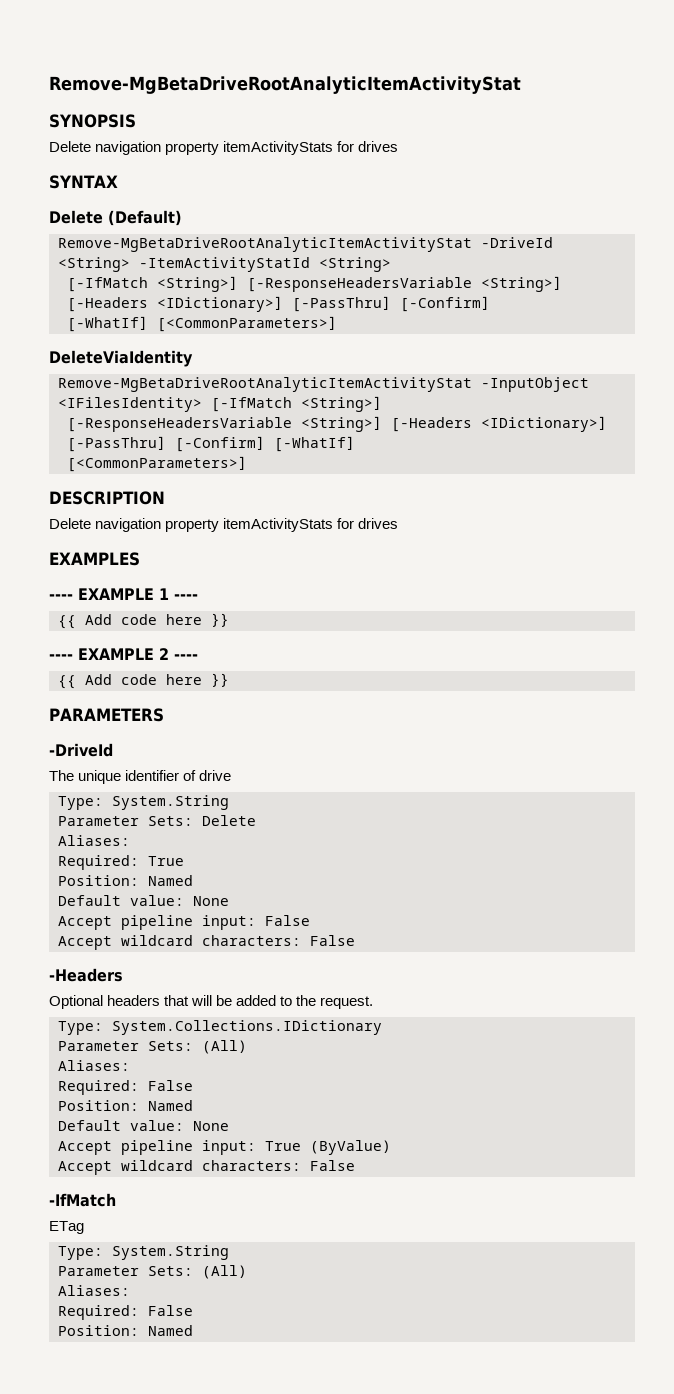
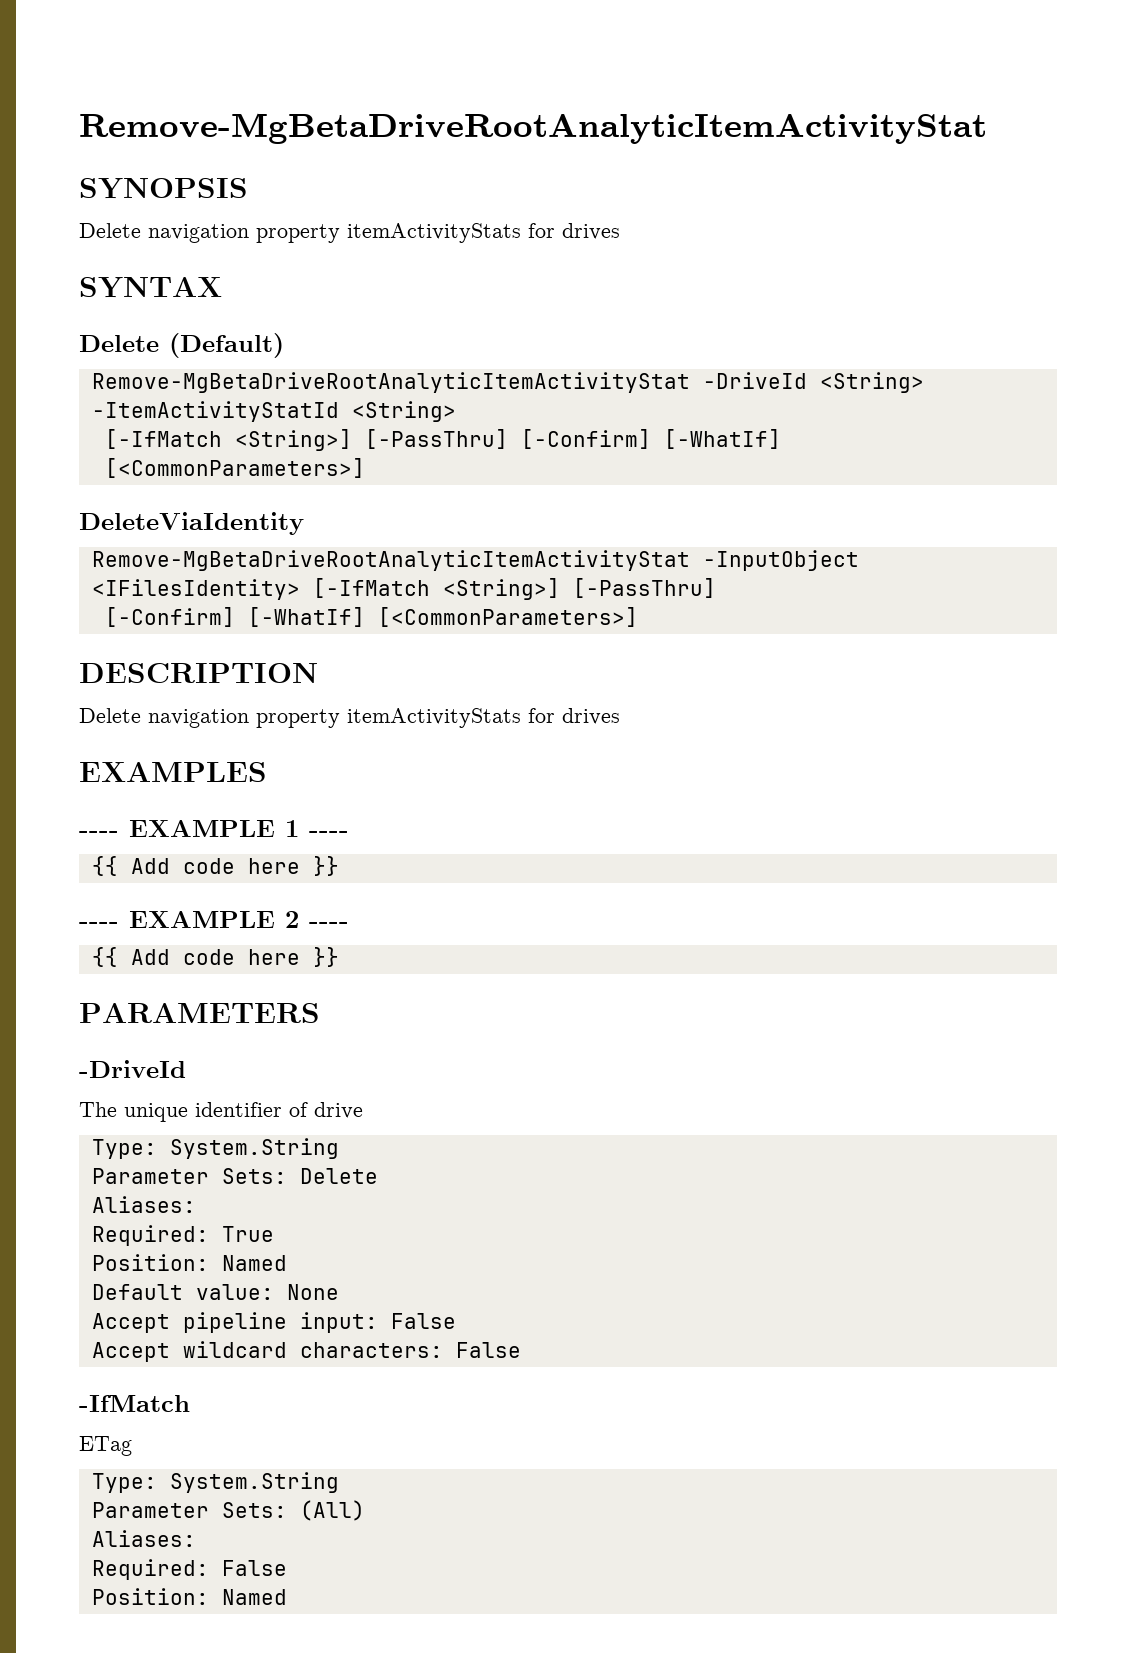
- [-IfMatch <String>] [-ResponseHeadersVariable <String>] [-Headers <IDictionary>] [-PassThru] [-Confirm]
- [-WhatIf] [<CommonParameters>]
+ [-IfMatch <String>] [-PassThru] [-Confirm] [-WhatIf] [<CommonParameters>]
- Remove-MgBetaDriveRootAnalyticItemActivityStat -InputObject <IFilesIdentity> [-IfMatch <String>]
- [-ResponseHeadersVariable <String>] [-Headers <IDictionary>] [-PassThru] [-Confirm] [-WhatIf]
- [<CommonParameters>]
+ Remove-MgBetaDriveRootAnalyticItemActivityStat -InputObject <IFilesIdentity> [-IfMatch <String>] [-PassThru]
+ [-Confirm] [-WhatIf] [<CommonParameters>]
- -Headers
- Optional headers that will be added to the request.
- Type: System.Collections.IDictionary
- Parameter Sets: (All)
- Aliases:
- Required: False
- Position: Named
- Default value: None
- Accept pipeline input: True (ByValue)
- Accept wildcard characters: False

